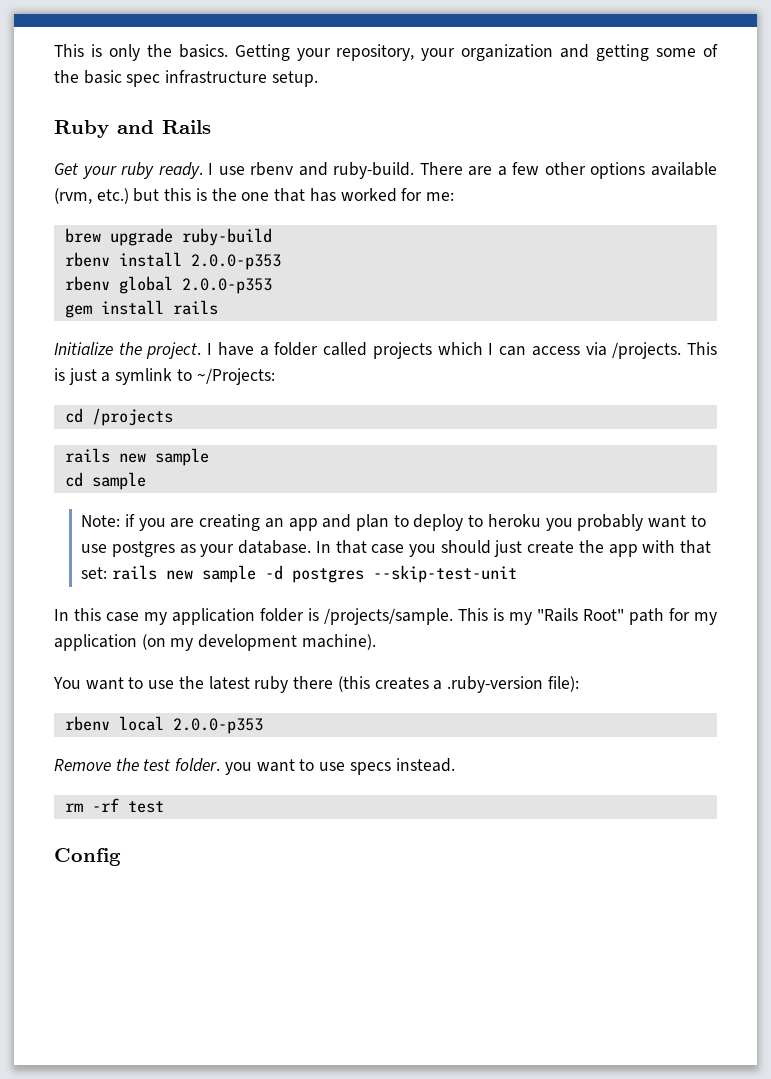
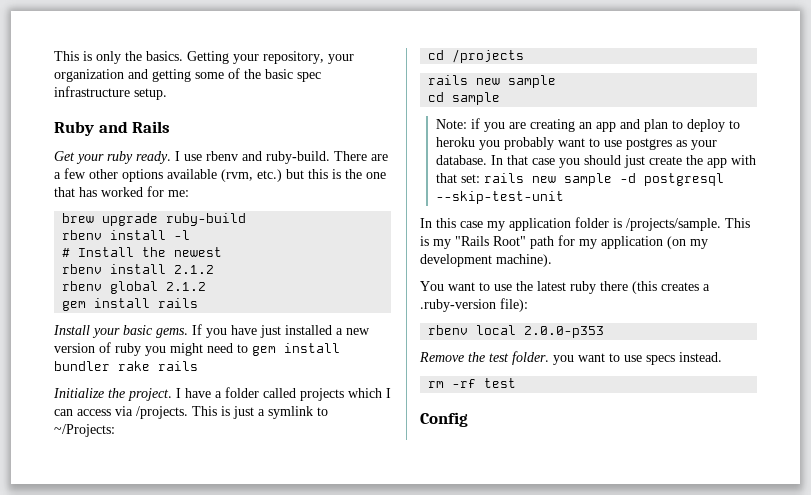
- rbenv install 2.0.0-p353
+ rbenv install -l
+ # Install the newest
+ rbenv install 2.1.2
- rbenv global 2.0.0-p353
+ rbenv global 2.1.2
+ Install your basic gems. If you have just installed a new version of ruby you might need to gem install bundler rake rails
- In that case you should just create the app with that set: rails new sample -d postgres --skip-test-unit
+ In that case you should just create the app with that set: rails new sample -d postgresql --skip-test-unit

